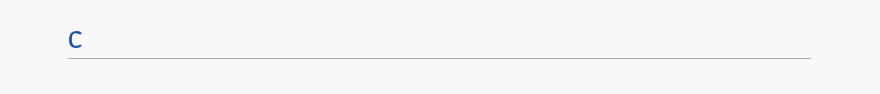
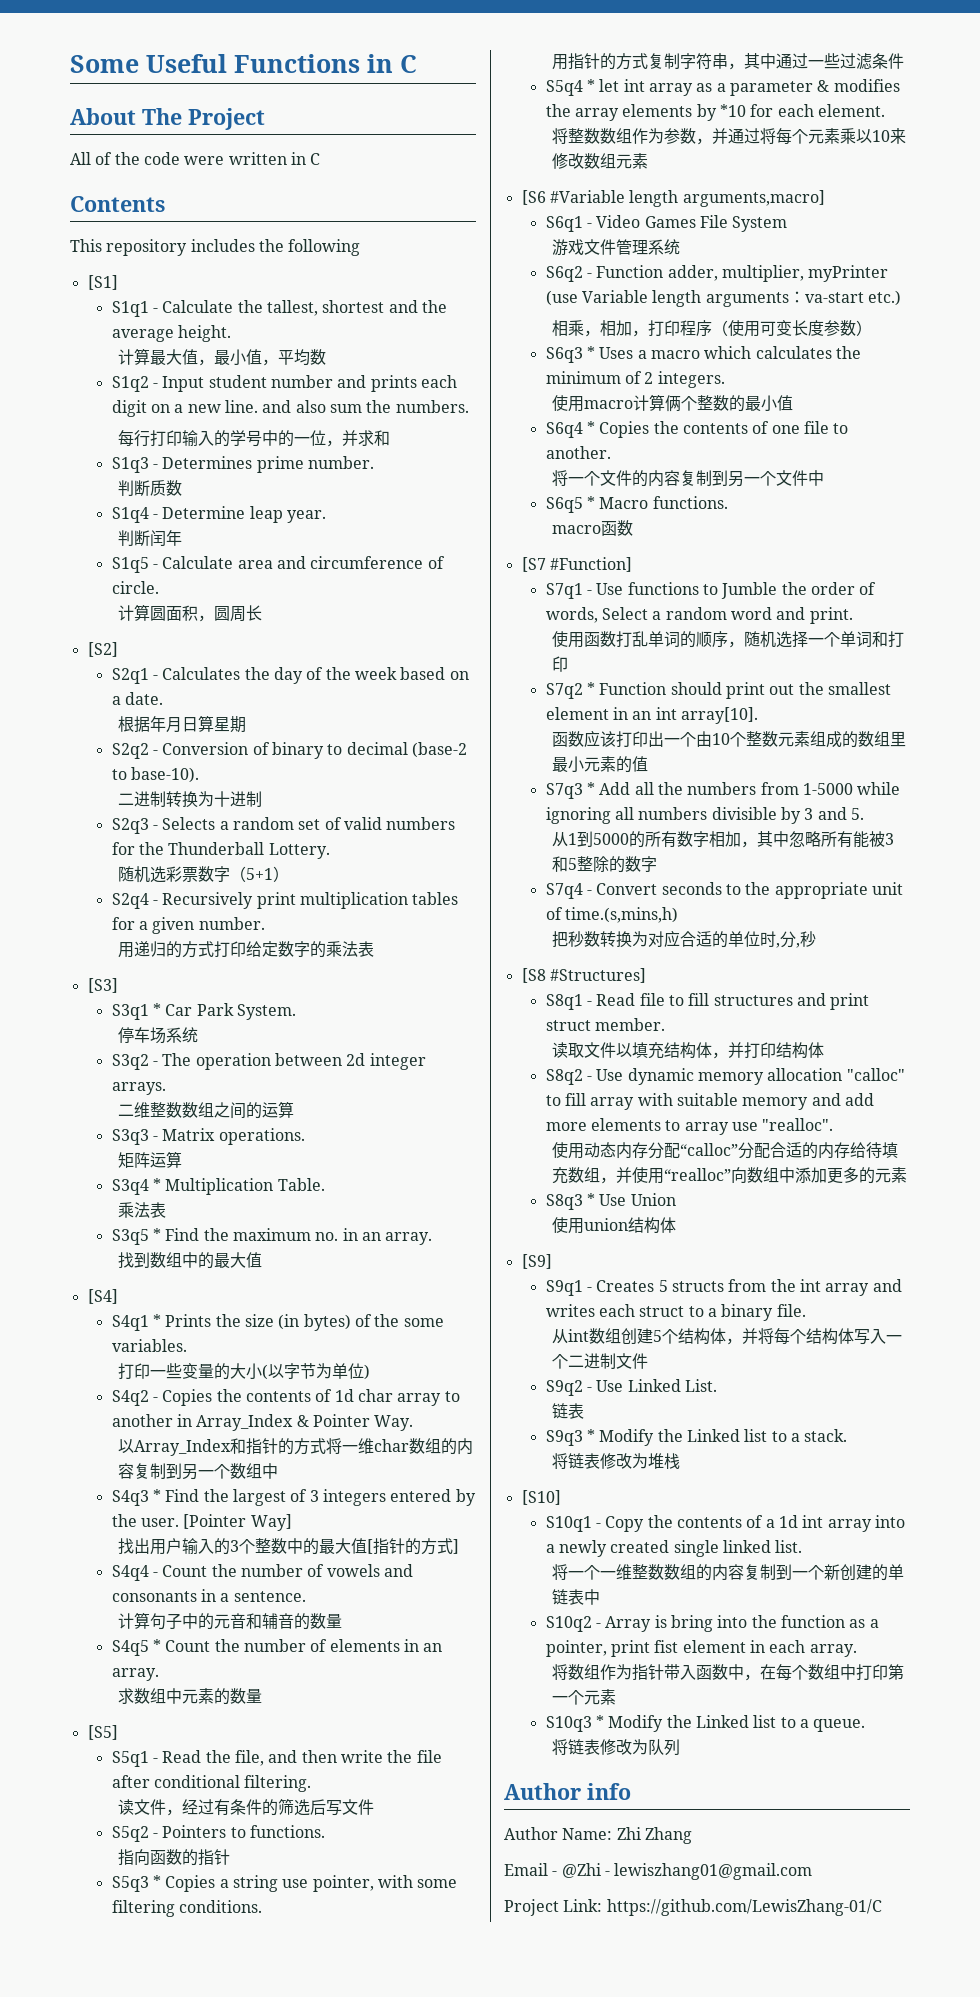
- C
+ Some Useful Functions in C
+ About The Project
+ All of the code were written in C
+ Contents
+ This repository includes the following
+ [S1]
+ S1q1 - Calculate the tallest, shortest and the average height.
+ 计算最大值，最小值，平均数
+ S1q2 - Input student number and prints each digit on a new line. and also sum the numbers.
+ 每行打印输入的学号中的一位，并求和
+ S1q3 - Determines prime number.
+ 判断质数
+ S1q4 - Determine leap year.
+ 判断闰年
+ S1q5 - Calculate area and circumference of circle.
+ 计算圆面积，圆周长
+ [S2]
+ S2q1 - Calculates the day of the week based on a date.
+ 根据年月日算星期
+ S2q2 - Conversion of binary to decimal (base-2 to base-10).
+ 二进制转换为十进制
+ S2q3 - Selects a random set of valid numbers for the Thunderball Lottery.
+ 随机选彩票数字（5+1）
+ S2q4 - Recursively print multiplication tables for a given number.
+ 用递归的方式打印给定数字的乘法表
+ [S3]
+ S3q1 * Car Park System.
+ 停车场系统
+ S3q2 - The operation between 2d integer arrays.
+ 二维整数数组之间的运算
+ S3q3 - Matrix operations.
+ 矩阵运算
+ S3q4 * Multiplication Table.
+ 乘法表
+ S3q5 * Find the maximum no. in an array.
+ 找到数组中的最大值
+ [S4]
+ S4q1 * Prints the size (in bytes) of the some variables.
+ 打印一些变量的大小(以字节为单位)
+ S4q2 - Copies the contents of 1d char array to another in Array_Index & Pointer Way.
+ 以Array_Index和指针的方式将一维char数组的内容复制到另一个数组中
+ S4q3 * Find the largest of 3 integers entered by the user. [Pointer Way]
+ 找出用户输入的3个整数中的最大值[指针的方式]
+ S4q4 - Count the number of vowels and consonants in a sentence.
+ 计算句子中的元音和辅音的数量
+ S4q5 * Count the number of elements in an array.
+ 求数组中元素的数量
+ [S5]
+ S5q1 - Read the file, and then write the file after conditional filtering.
+ 读文件，经过有条件的筛选后写文件
+ S5q2 - Pointers to functions.
+ 指向函数的指针
+ S5q3 * Copies a string use pointer, with some filtering conditions.
+ 用指针的方式复制字符串，其中通过一些过滤条件
+ S5q4 * let int array as a parameter & modifies the array elements by *10 for each element.
+ 将整数数组作为参数，并通过将每个元素乘以10来修改数组元素
+ [S6 #Variable length arguments,macro]
+ S6q1 - Video Games File System
+ 游戏文件管理系统
+ S6q2 - Function adder, multiplier, myPrinter (use Variable length arguments：va-start etc.)
+ 相乘，相加，打印程序（使用可变长度参数）
+ S6q3 * Uses a macro which calculates the minimum of 2 integers.
+ 使用macro计算俩个整数的最小值
+ S6q4 * Copies the contents of one file to another.
+ 将一个文件的内容复制到另一个文件中
+ S6q5 * Macro functions.
+ macro函数
+ [S7 #Function]
+ S7q1 - Use functions to Jumble the order of words, Select a random word and print.
+ 使用函数打乱单词的顺序，随机选择一个单词和打印
+ S7q2 * Function should print out the smallest element in an int array[10].
+ 函数应该打印出一个由10个整数元素组成的数组里最小元素的值
+ S7q3 * Add all the numbers from 1-5000 while ignoring all numbers divisible by 3 and 5.
+ 从1到5000的所有数字相加，其中忽略所有能被3和5整除的数字
+ S7q4 - Convert seconds to the appropriate unit of time.(s,mins,h)
+ 把秒数转换为对应合适的单位时,分,秒
+ [S8 #Structures]
+ S8q1 - Read file to fill structures and print struct member.
+ 读取文件以填充结构体，并打印结构体
+ S8q2 - Use dynamic memory allocation "calloc" to fill array with suitable memory and add more elements to array use "realloc".
+ 使用动态内存分配“calloc”分配合适的内存给待填充数组，并使用“realloc”向数组中添加更多的元素
+ S8q3 * Use Union
+ 使用union结构体
+ [S9]
+ S9q1 - Creates 5 structs from the int array and writes each struct to a binary file.
+ 从int数组创建5个结构体，并将每个结构体写入一个二进制文件
+ S9q2 - Use Linked List.
+ 链表
+ S9q3 * Modify the Linked list to a stack.
+ 将链表修改为堆栈
+ [S10]
+ S10q1 - Copy the contents of a 1d int array into a newly created single linked list.
+ 将一个一维整数数组的内容复制到一个新创建的单链表中
+ S10q2 - Array is bring into the function as a pointer, print fist element in each array.
+ 将数组作为指针带入函数中，在每个数组中打印第一个元素
+ S10q3 * Modify the Linked list to a queue.
+ 将链表修改为队列
+ Author info
+ Author Name: Zhi Zhang
+ Email - @Zhi - lewiszhang01@gmail.com
+ Project Link: https://github.com/LewisZhang-01/C

